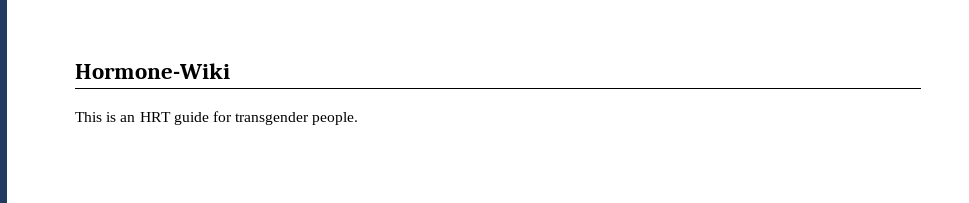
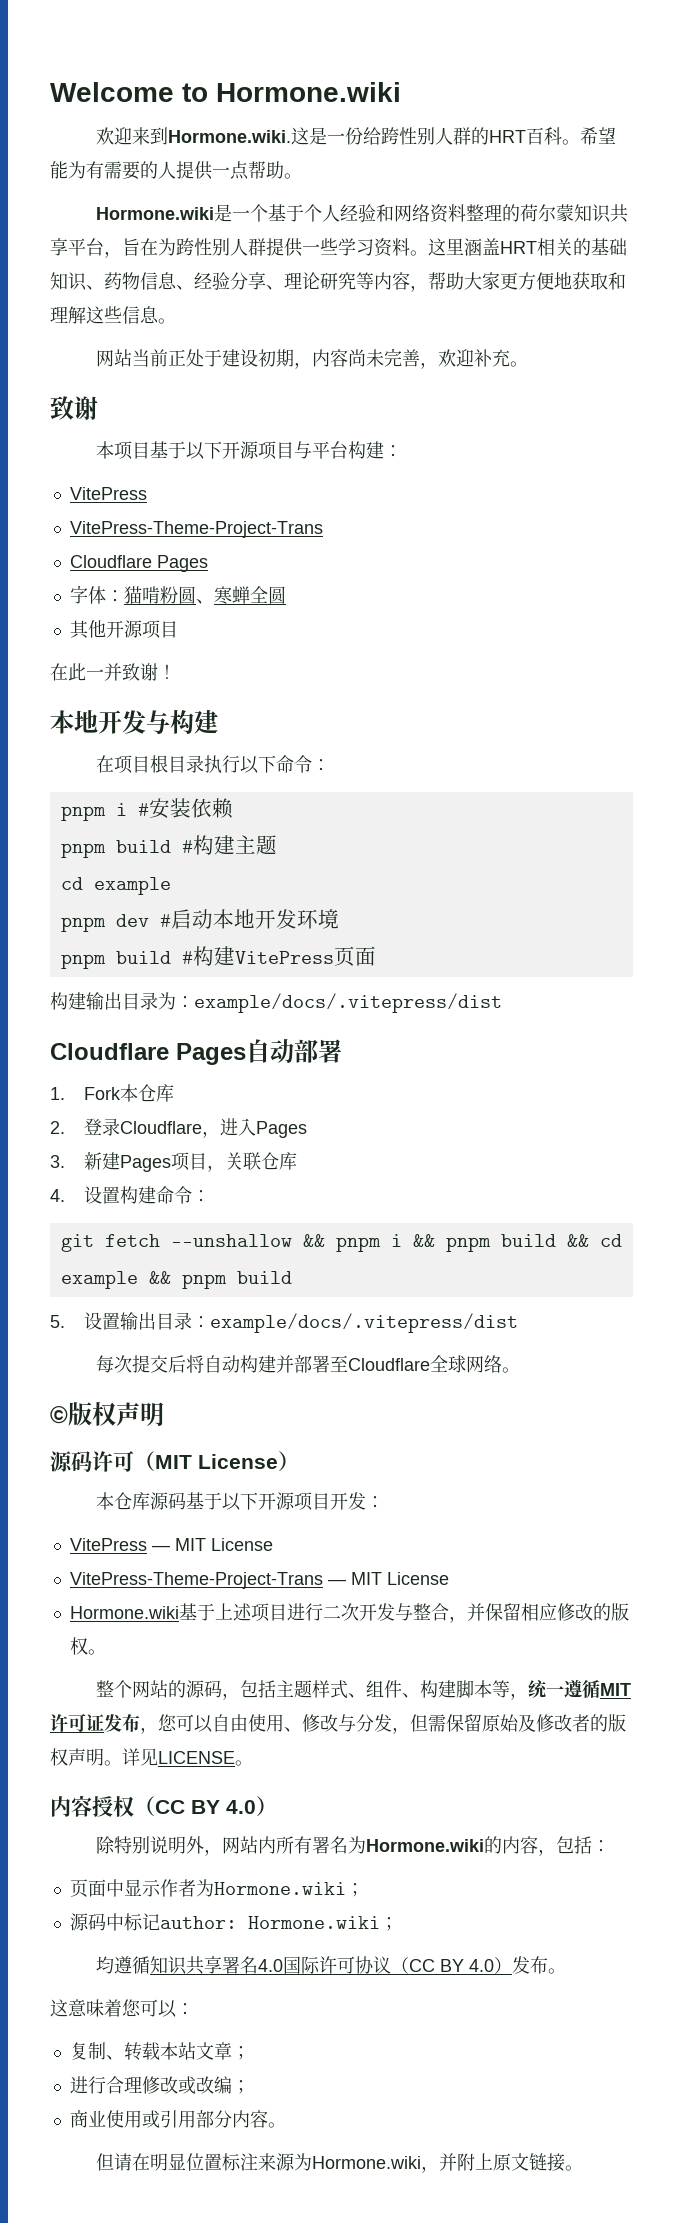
- Hormone-Wiki
- This is an HRT guide for transgender people.
+ Welcome to Hormone.wiki
+ 欢迎来到Hormone.wiki.这是一份给跨性别人群的HRT百科。希望能为有需要的人提供一点帮助。
+ Hormone.wiki是一个基于个人经验和网络资料整理的荷尔蒙知识共享平台，旨在为跨性别人群提供一些学习资料。这里涵盖HRT相关的基础知识、药物信息、经验分享、理论研究等内容，帮助大家更方便地获取和理解这些信息。
+ 网站当前正处于建设初期，内容尚未完善，欢迎补充。
+ 致谢
+ 本项目基于以下开源项目与平台构建：
+ VitePress
+ VitePress-Theme-Project-Trans
+ Cloudflare Pages
+ 字体：猫啃粉圆、寒蝉全圆
+ 其他开源项目
+ 在此一并致谢！
+ 本地开发与构建
+ 在项目根目录执行以下命令：
+ pnpm i #安装依赖
+ pnpm build #构建主题
+ cd example
+ pnpm dev #启动本地开发环境
+ pnpm build #构建VitePress页面
+ 构建输出目录为：example/docs/.vitepress/dist
+ Cloudflare Pages自动部署
+ 1. Fork本仓库
+ 2.登录Cloudflare，进入Pages
+ 3.新建Pages项目，关联仓库
+ 4.设置构建命令：
+ git fetch --unshallow && pnpm i && pnpm build && cd example && pnpm build
+ 5.设置输出目录：example/docs/.vitepress/dist
+ 每次提交后将自动构建并部署至Cloudflare全球网络。
+ ©版权声明
+ 源码许可（MIT License）
+ 本仓库源码基于以下开源项目开发：
+ VitePress — MIT License
+ VitePress-Theme-Project-Trans — MIT License
+ Hormone.wiki基于上述项目进行二次开发与整合，并保留相应修改的版权。
+ 整个网站的源码，包括主题样式、组件、构建脚本等，统一遵循MIT许可证发布，您可以自由使用、修改与分发，但需保留原始及修改者的版权声明。详见LICENSE。
+ 内容授权（CC BY 4.0）
+ 除特别说明外，网站内所有署名为Hormone.wiki的内容，包括：
+ 页面中显示作者为Hormone.wiki；
+ 源码中标记author: Hormone.wiki；
+ 均遵循知识共享署名4.0国际许可协议（CC BY 4.0）发布。
+ 这意味着您可以：
+ 复制、转载本站文章；
+ 进行合理修改或改编；
+ 商业使用或引用部分内容。
+ 但请在明显位置标注来源为Hormone.wiki，并附上原文链接。

